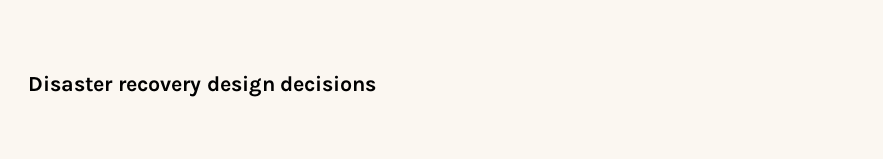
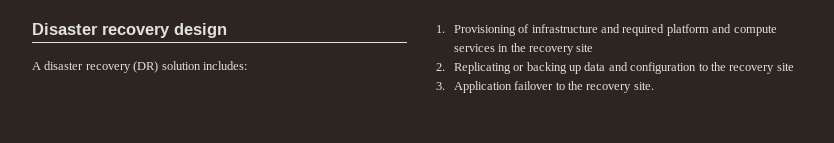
- Disaster recovery design decisions
+ Disaster recovery design
+ A disaster recovery (DR) solution includes:
+ 1. Provisioning of infrastructure and required platform and compute services in the recovery site
+ 2. Replicating or backing up data and configuration to the recovery site
+ 3. Application failover to the recovery site.

